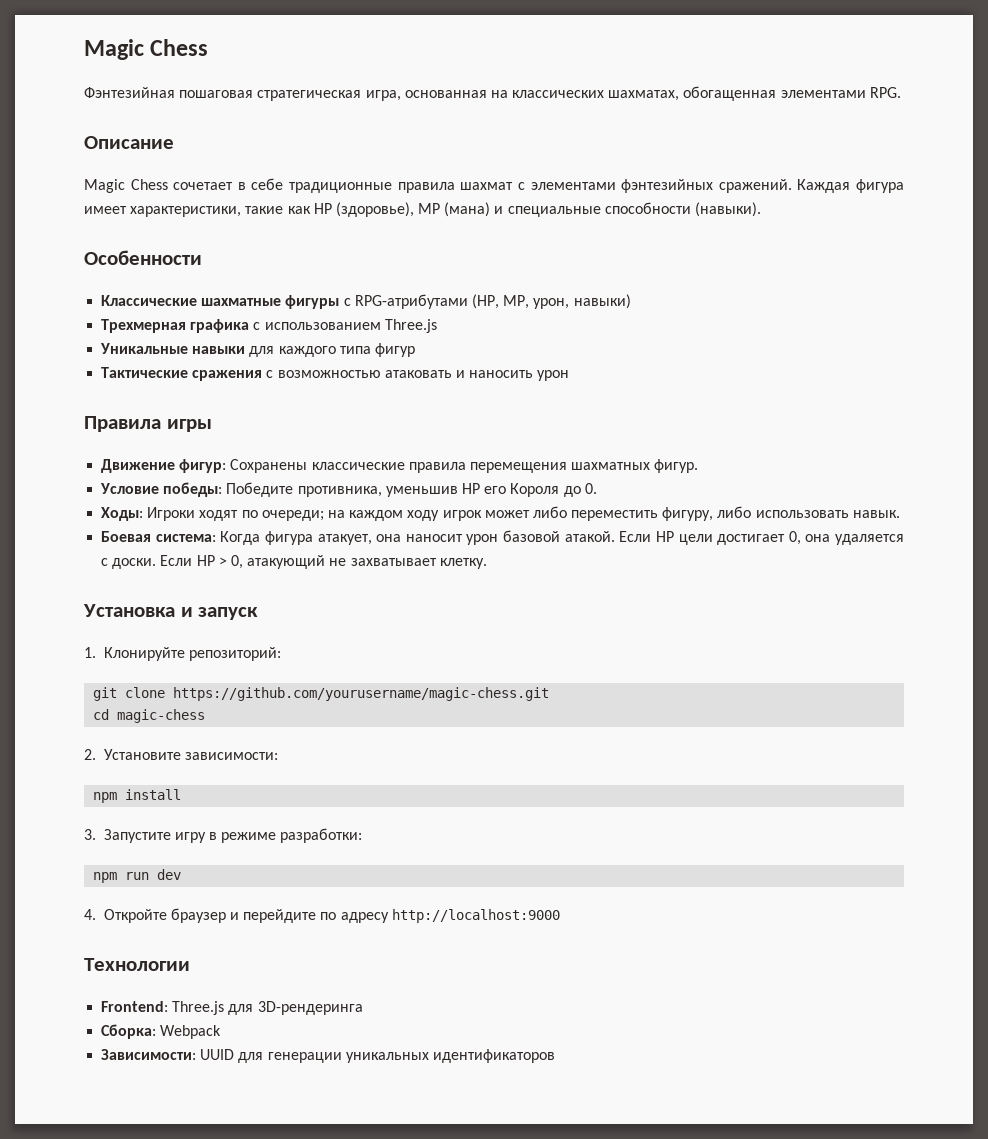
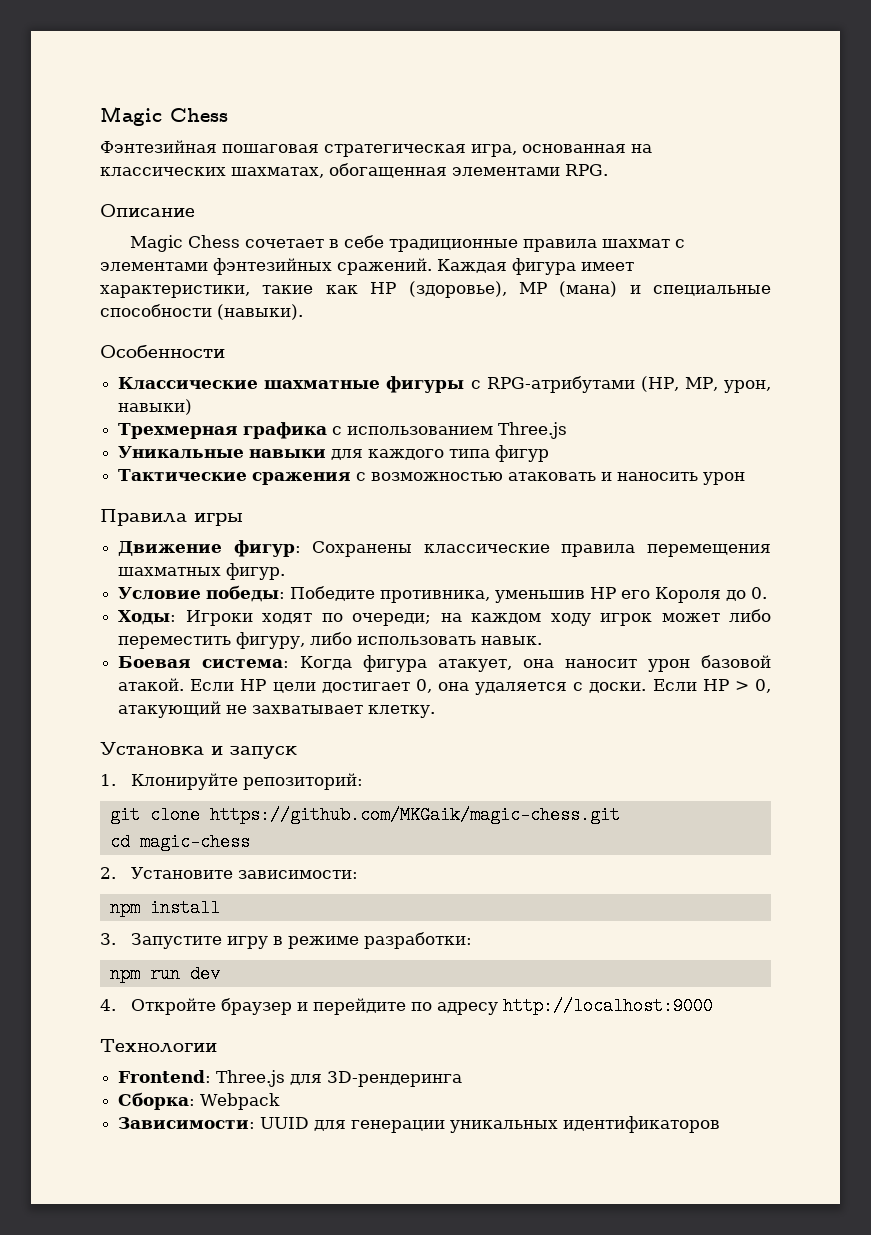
- git clone https://github.com/yourusername/magic-chess.git
+ git clone https://github.com/MKGaik/magic-chess.git

